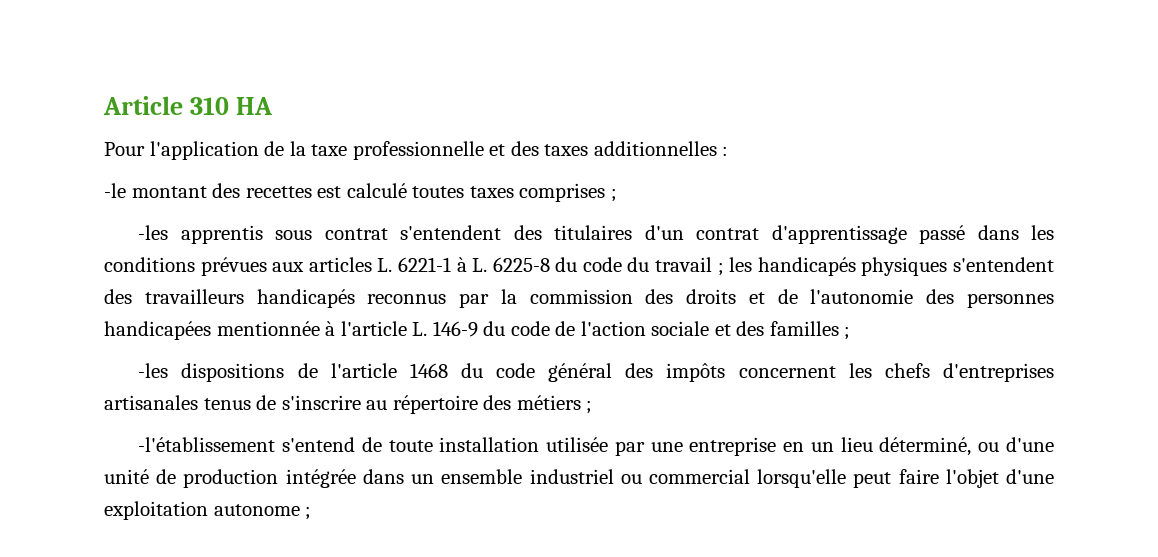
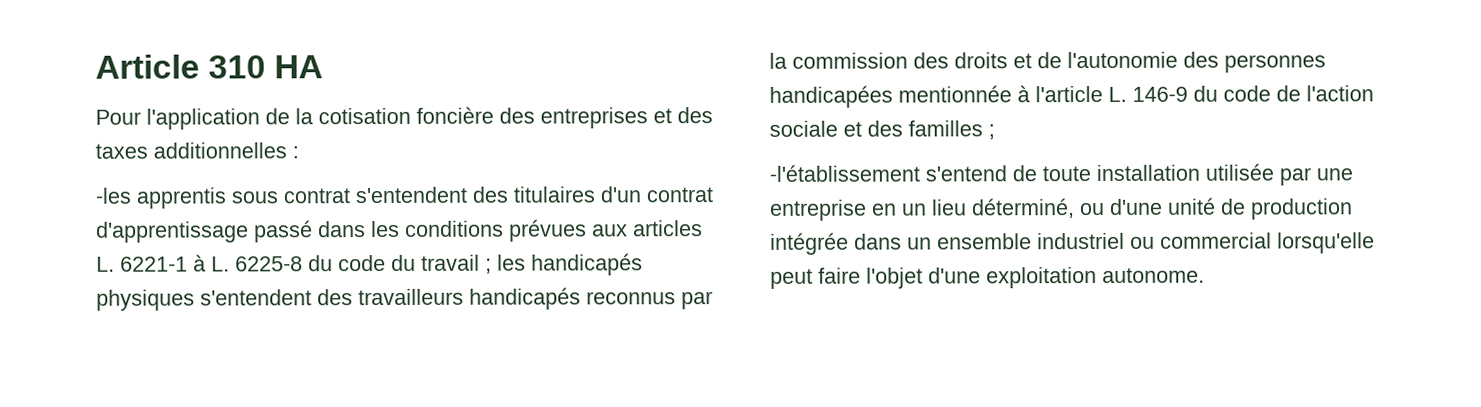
- Pour l'application de la taxe professionnelle et des taxes additionnelles :
+ Pour l'application de la cotisation foncière des entreprises et des taxes additionnelles :
- -le montant des recettes est calculé toutes taxes comprises ;
- -les dispositions de l'article 1468 du code général des impôts concernent les chefs d'entreprises artisanales tenus de s'inscrire au répertoire des métiers ;
- -l'établissement s'entend de toute installation utilisée par une entreprise en un lieu déterminé, ou d'une unité de production intégrée dans un ensemble industriel ou commercial lorsqu'elle peut faire l'objet d'une exploitation autonome ;
+ -l'établissement s'entend de toute installation utilisée par une entreprise en un lieu déterminé, ou d'une unité de production intégrée dans un ensemble industriel ou commercial lorsqu'elle peut faire l'objet d'une exploitation autonome.

